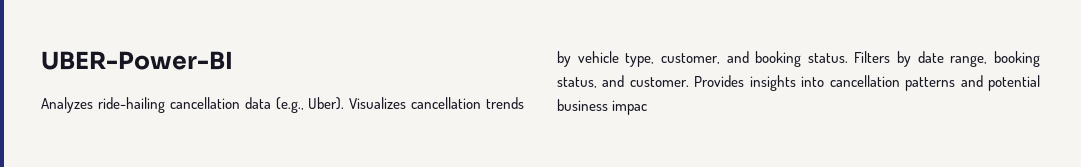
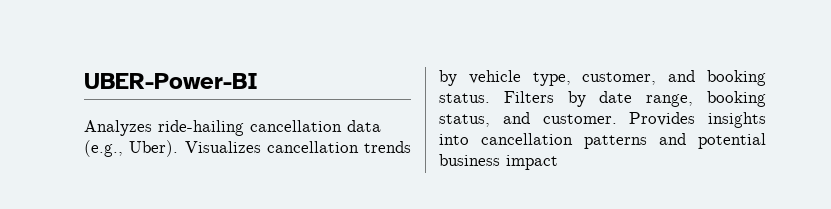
- Provides insights into cancellation patterns and potential business impac
+ Provides insights into cancellation patterns and potential business impact

